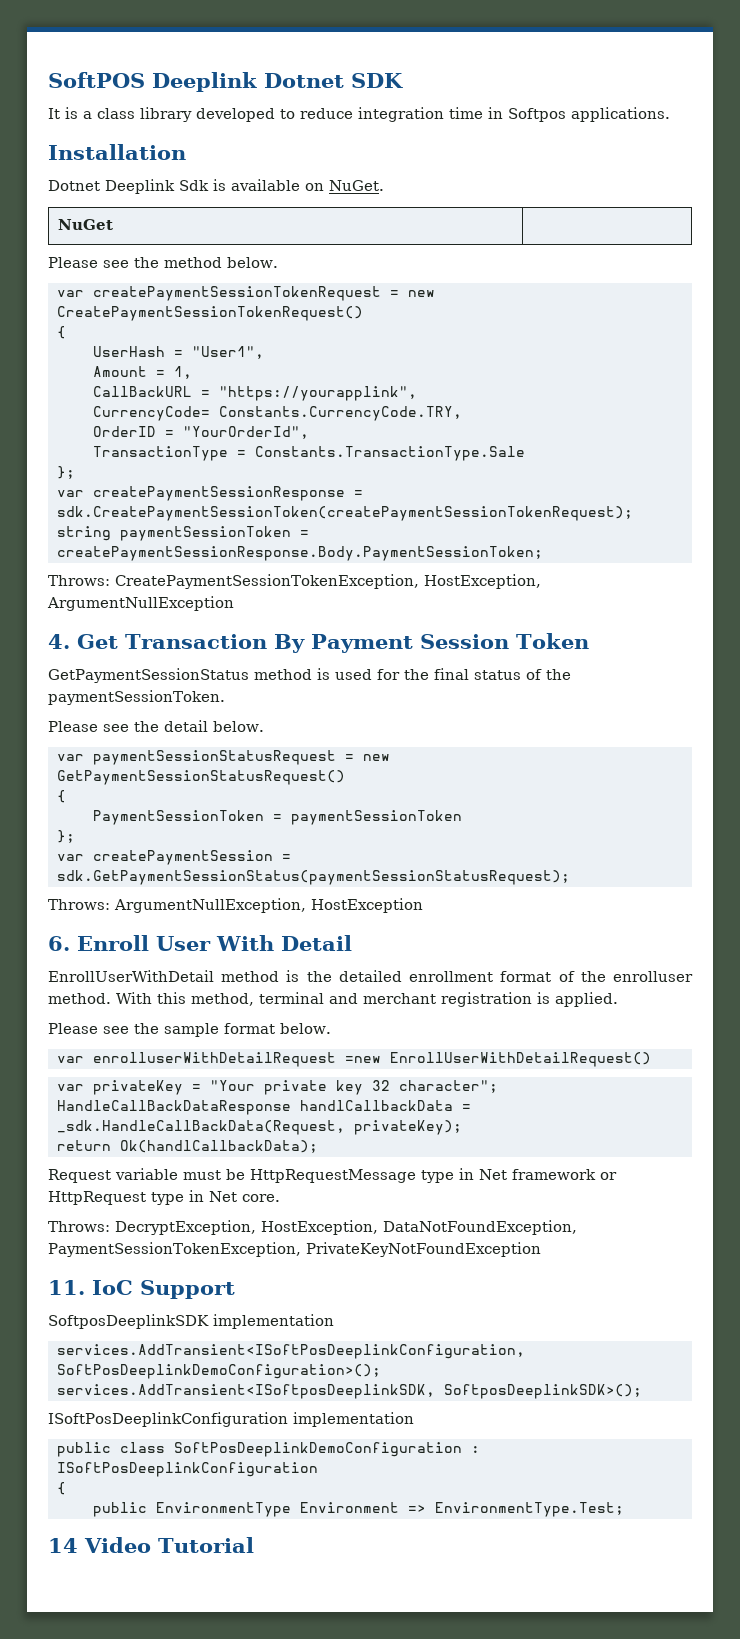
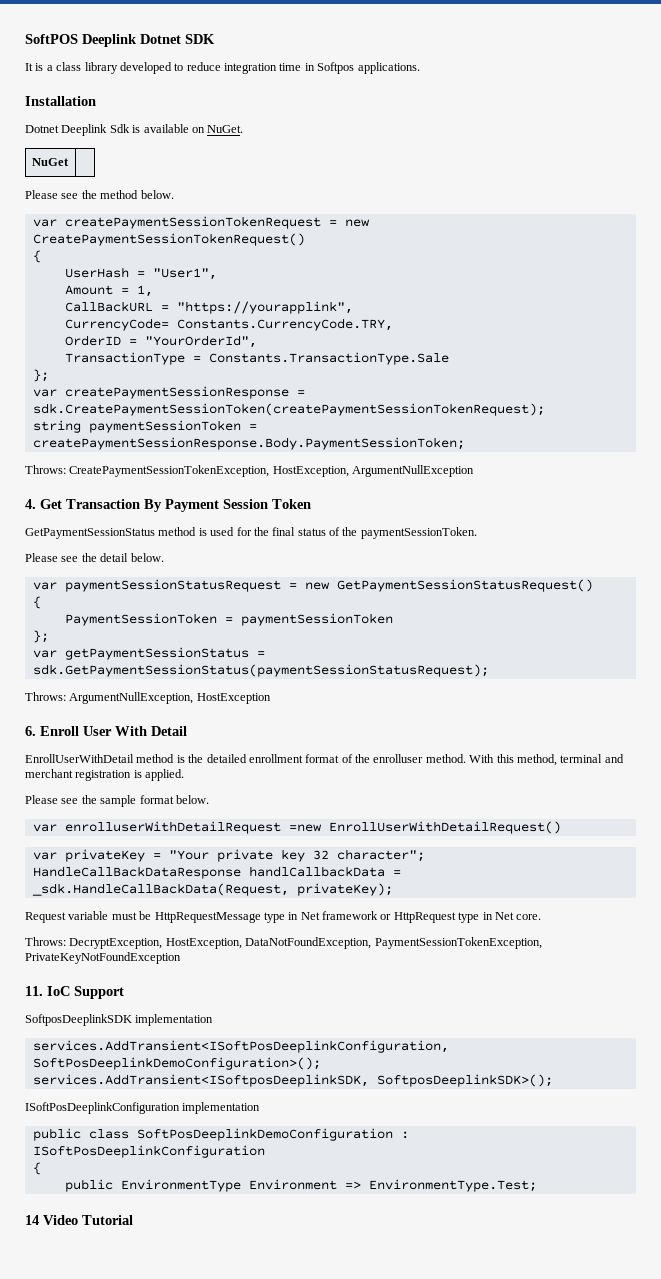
- var createPaymentSession = sdk.GetPaymentSessionStatus(paymentSessionStatusRequest);
+ var getPaymentSessionStatus = sdk.GetPaymentSessionStatus(paymentSessionStatusRequest);
- return Ok(handlCallbackData);

